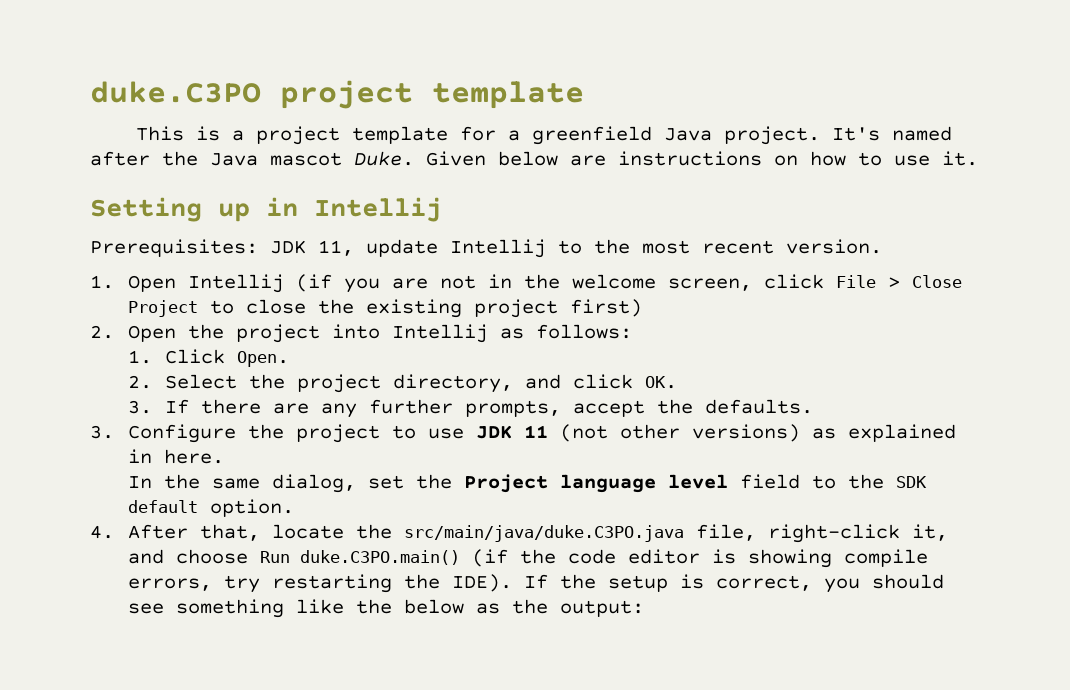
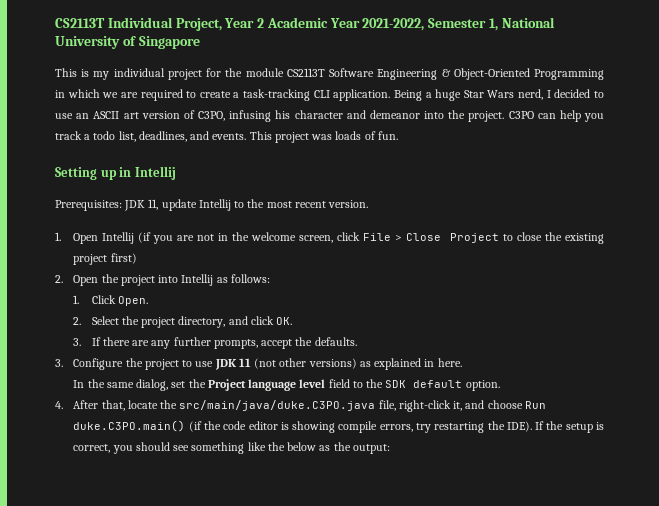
- duke.C3PO project template
- This is a project template for a greenfield Java project. It's named after the Java mascot Duke. Given below are instructions on how to use it.
+ CS2113T Individual Project, Year 2 Academic Year 2021-2022, Semester 1, National University of Singapore
+ This is my individual project for the module CS2113T Software Engineering & Object-Oriented Programming in which we are required to create a task-tracking CLI application. Being a huge Star Wars nerd, I decided to use an ASCII art version of C3PO, infusing his character and demeanor into the project. C3PO can help you track a todo list, deadlines, and events. This project was loads of fun.

